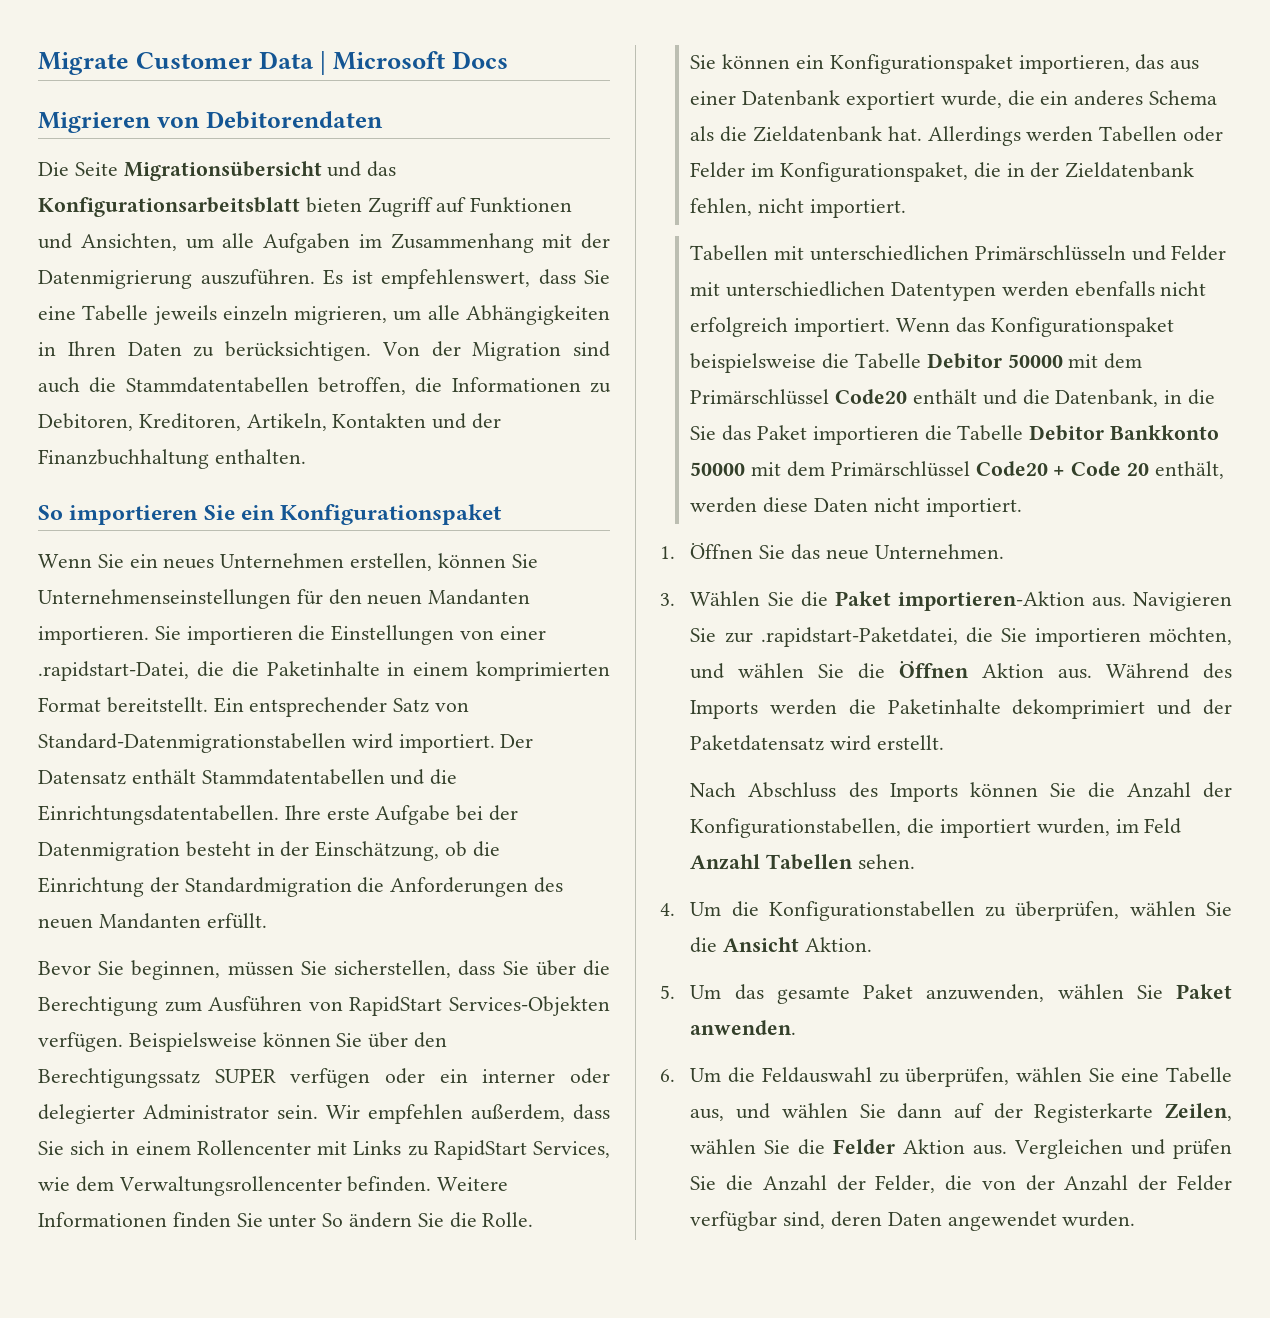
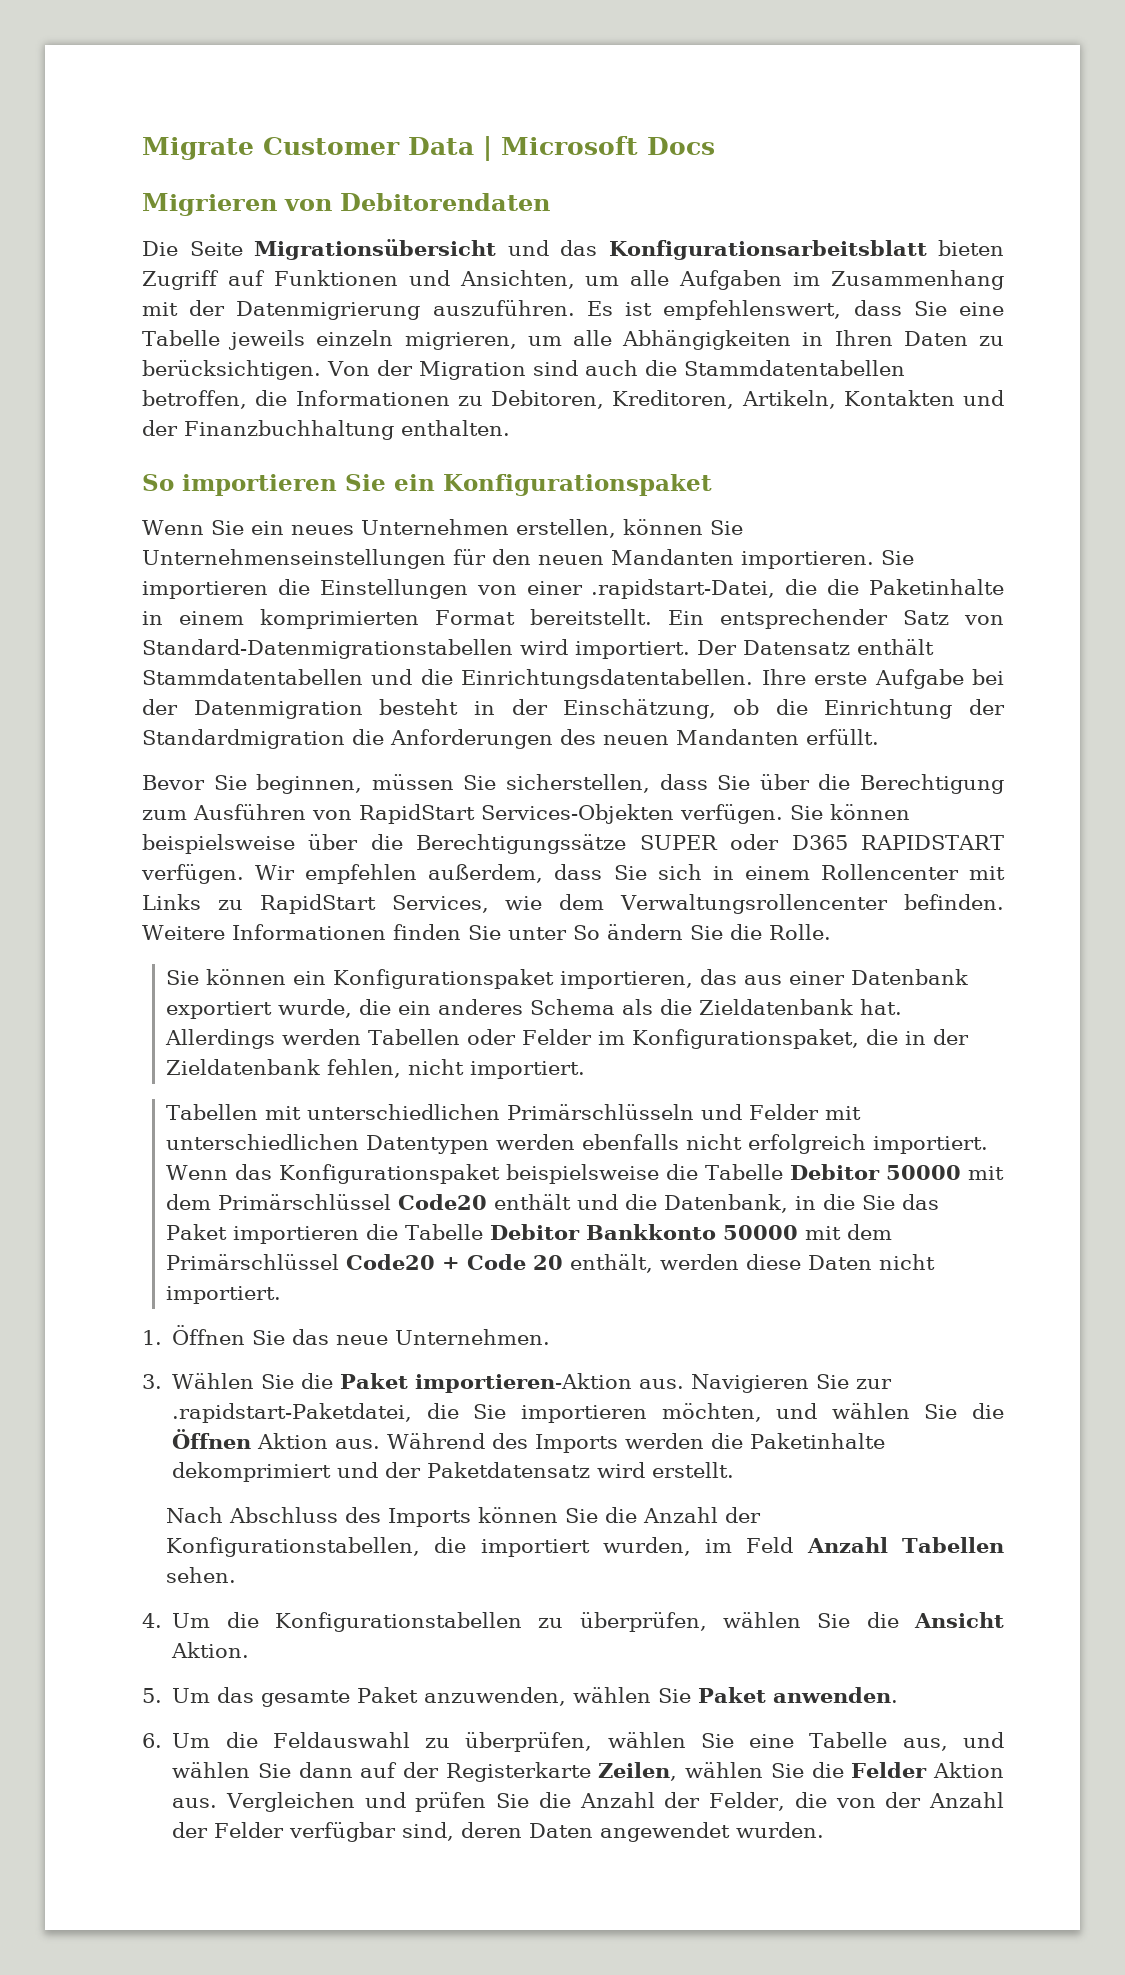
- Beispielsweise können Sie über den Berechtigungssatz SUPER verfügen oder ein interner oder delegierter Administrator sein.
+ Sie können beispielsweise über die Berechtigungssätze SUPER oder D365 RAPIDSTART verfügen.

